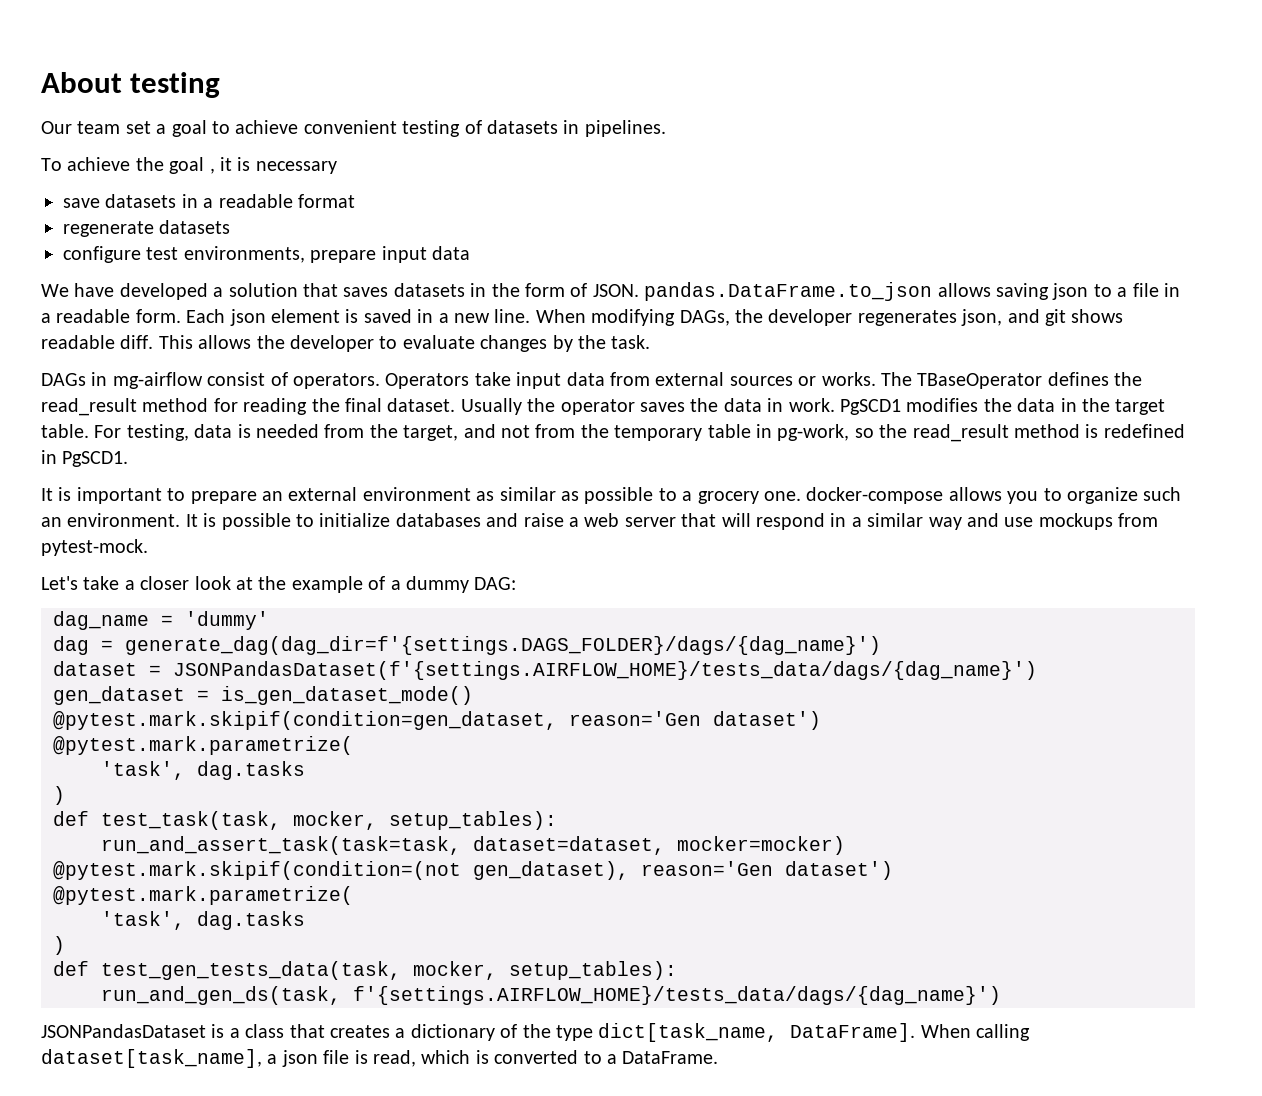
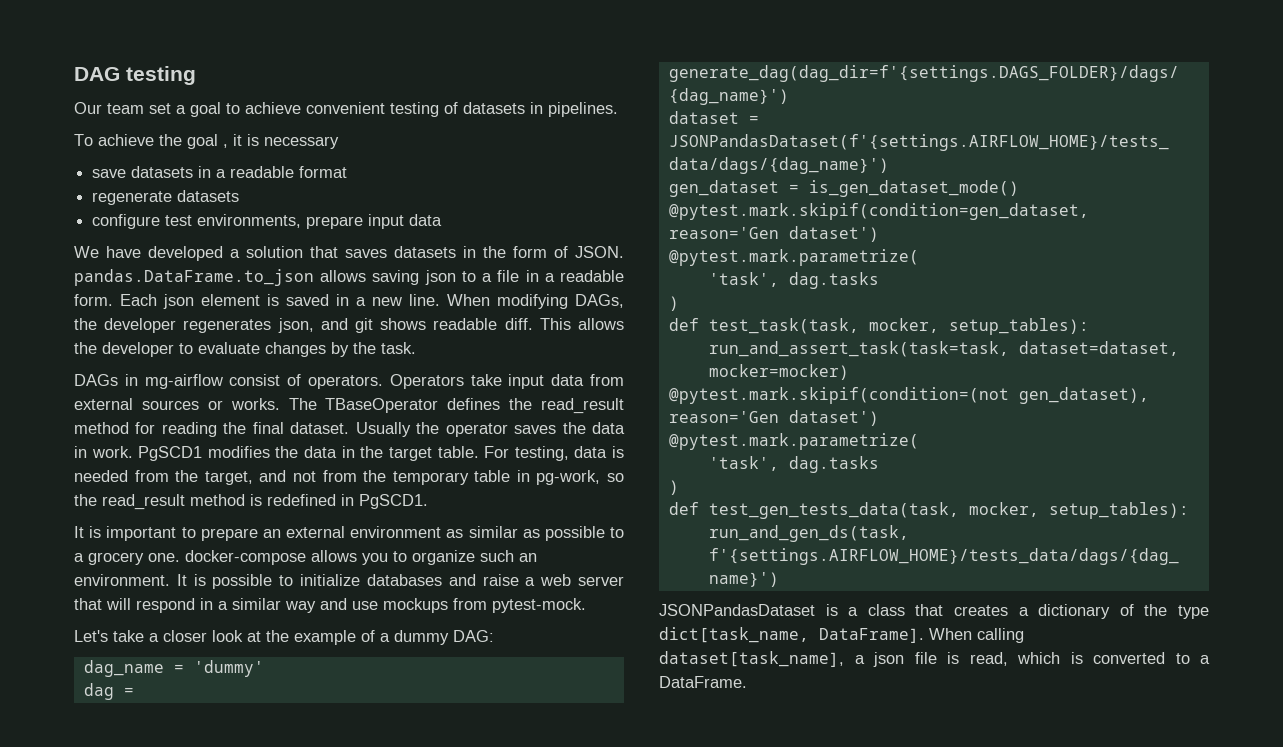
- About testing
+ DAG testing

